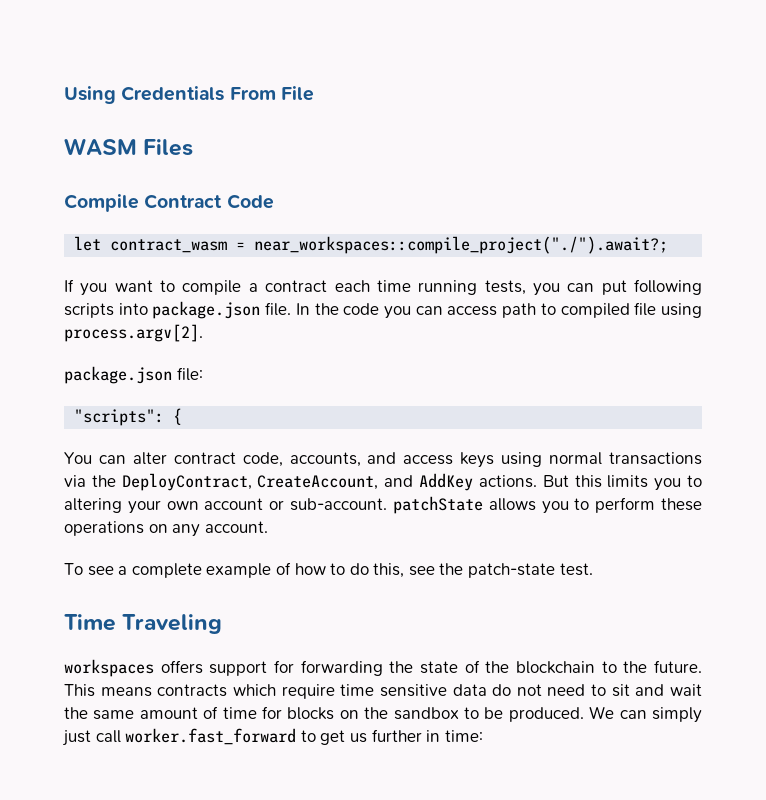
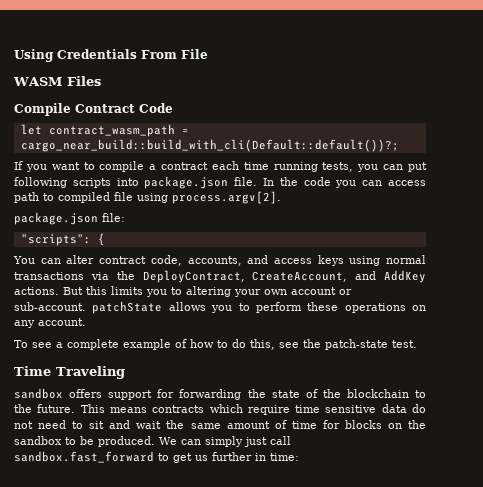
- let contract_wasm = near_workspaces::compile_project("./").await?;
+ let contract_wasm_path = cargo_near_build::build_with_cli(Default::default())?;
- workspaces offers support for forwarding the state of the blockchain to the future.
+ sandbox offers support for forwarding the state of the blockchain to the future.
- We can simply just call worker.fast_forward to get us further in time:
+ We can simply just call sandbox.fast_forward to get us further in time:

